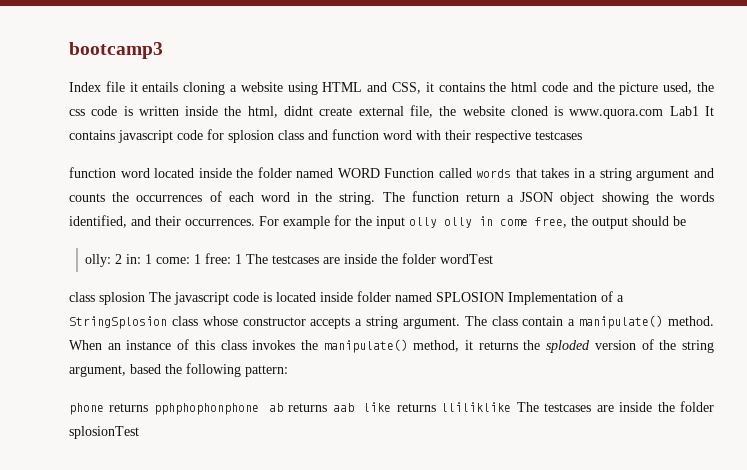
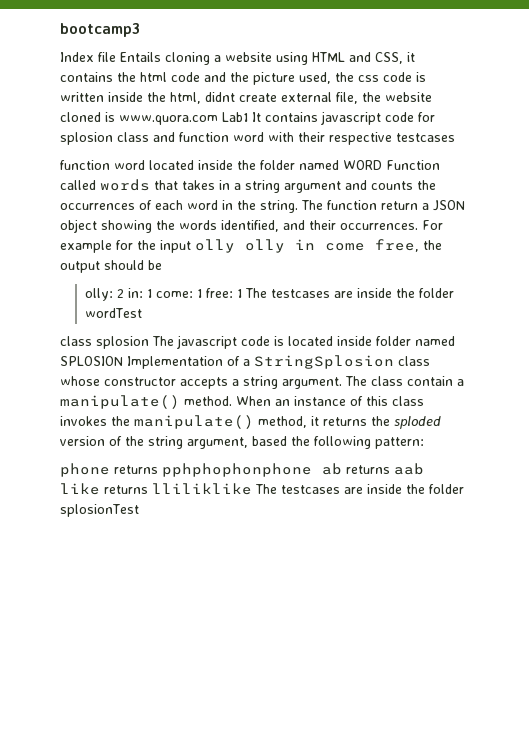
- Index file it entails cloning a website using HTML and CSS, it contains the html code and the picture used, the css code is written inside the html, didnt create external file, the website cloned is www.quora.com Lab1 It contains javascript code for splosion class and function word with their respective testcases
+ Index file Entails cloning a website using HTML and CSS, it contains the html code and the picture used, the css code is written inside the html, didnt create external file, the website cloned is www.quora.com Lab1 It contains javascript code for splosion class and function word with their respective testcases

